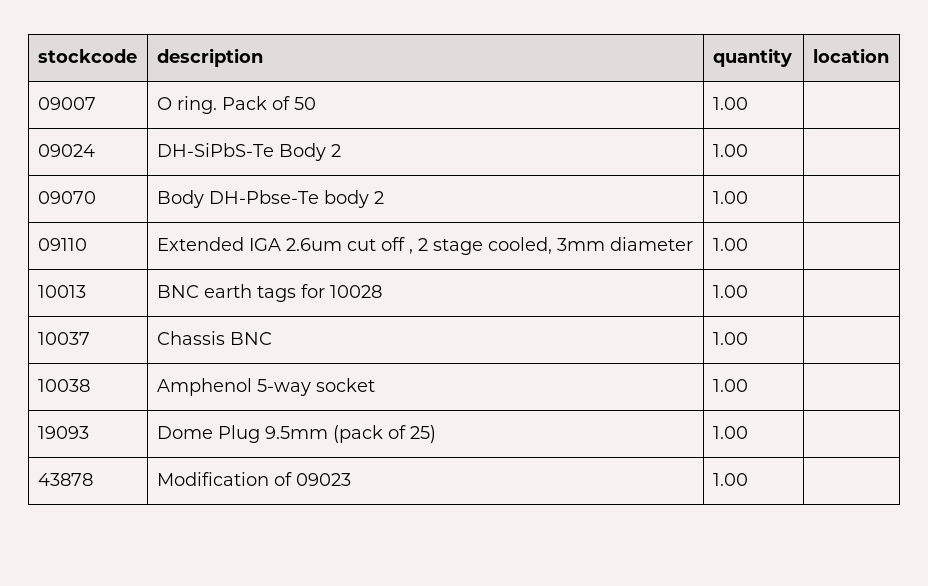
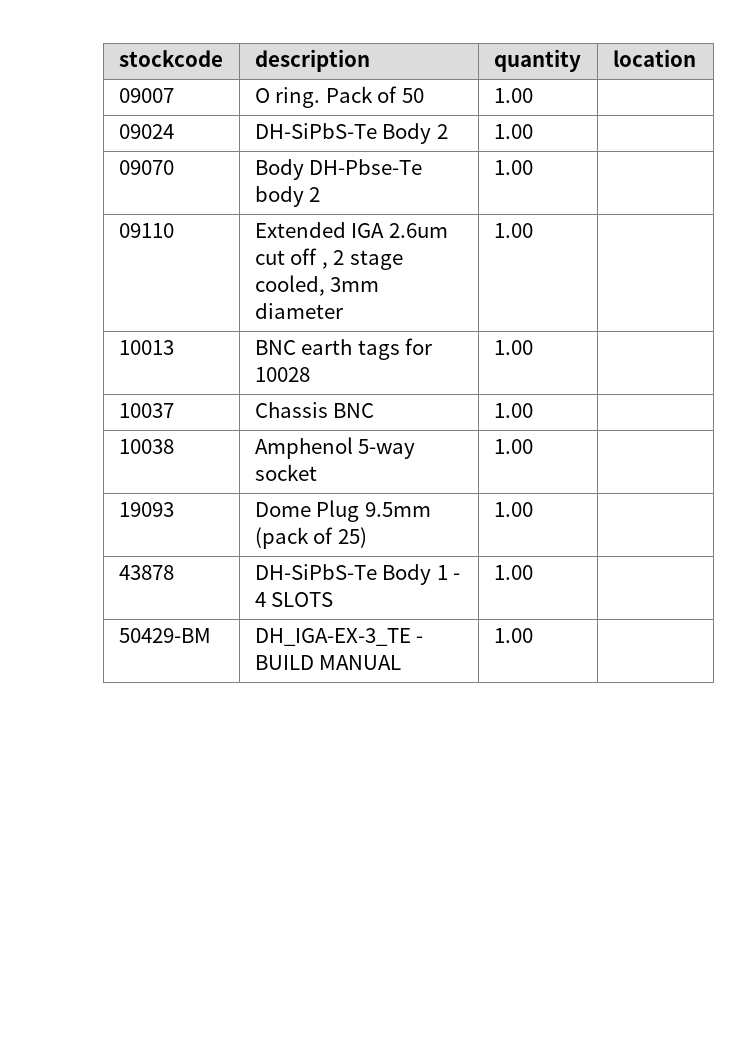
- 43878 | Modification of 09023 | 1.00 |
+ 43878 | DH-SiPbS-Te Body 1 - 4 SLOTS | 1.00 |
+ 50429-BM | DH_IGA-EX-3_TE - BUILD MANUAL | 1.00 |

